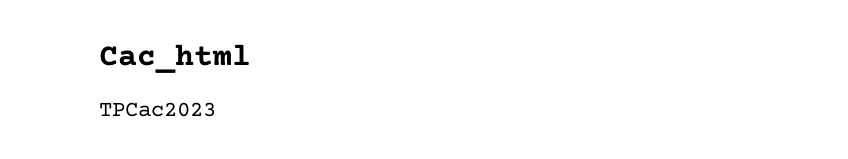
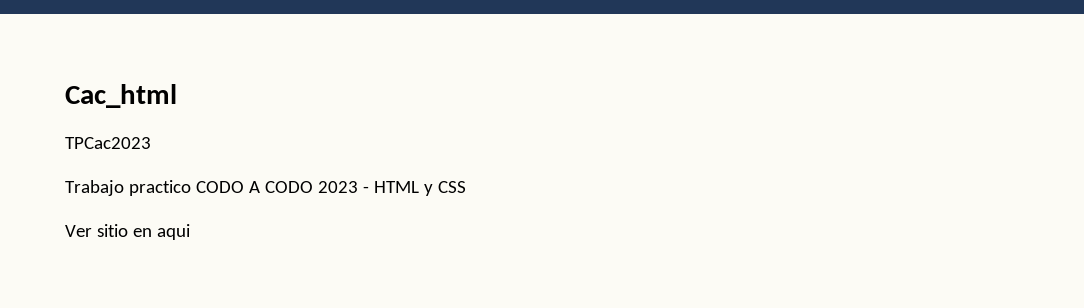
+ Trabajo practico CODO A CODO 2023 - HTML y CSS
+ Ver sitio en aqui

